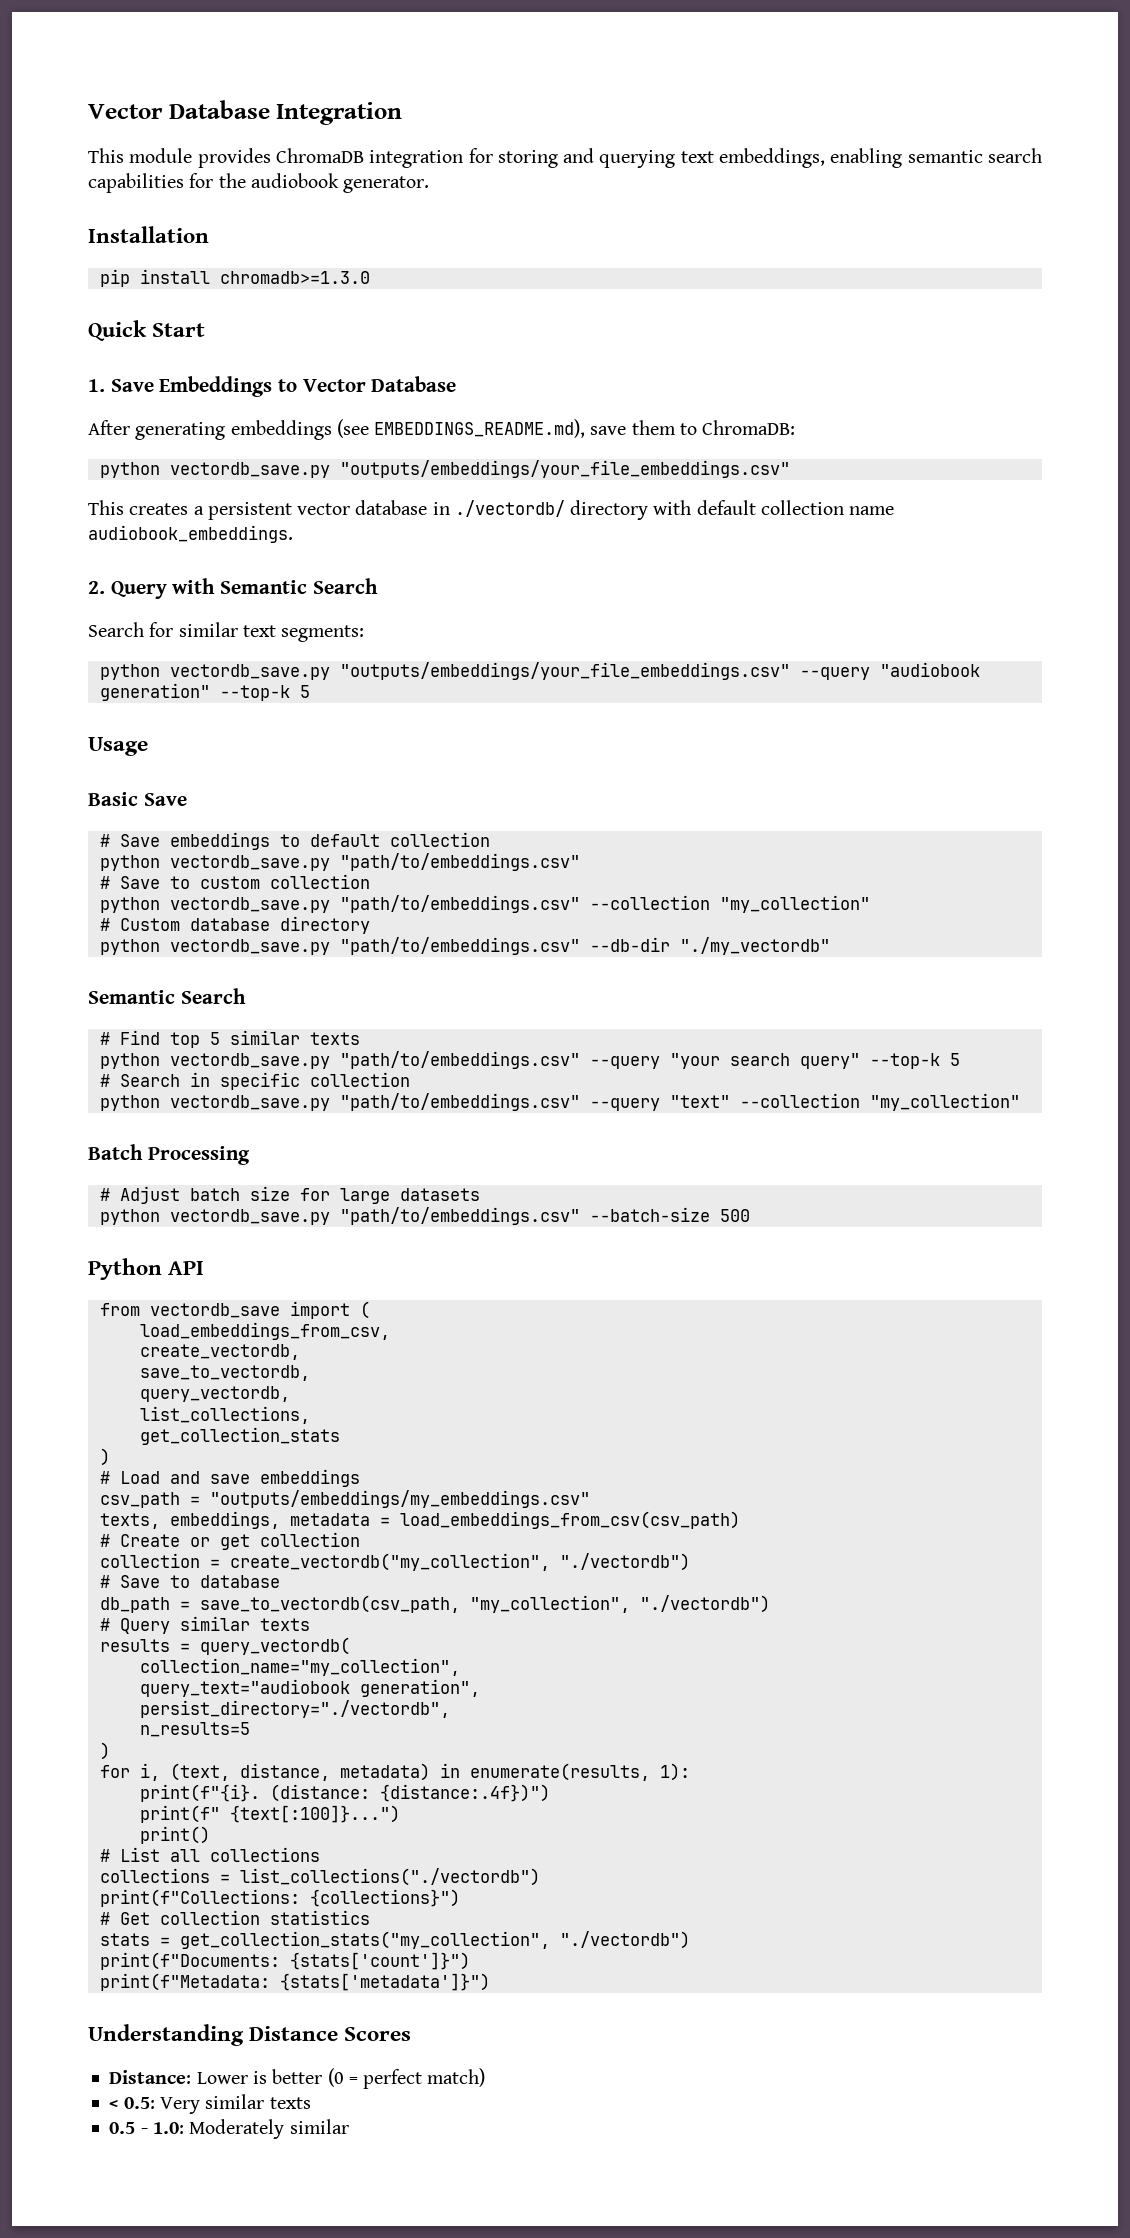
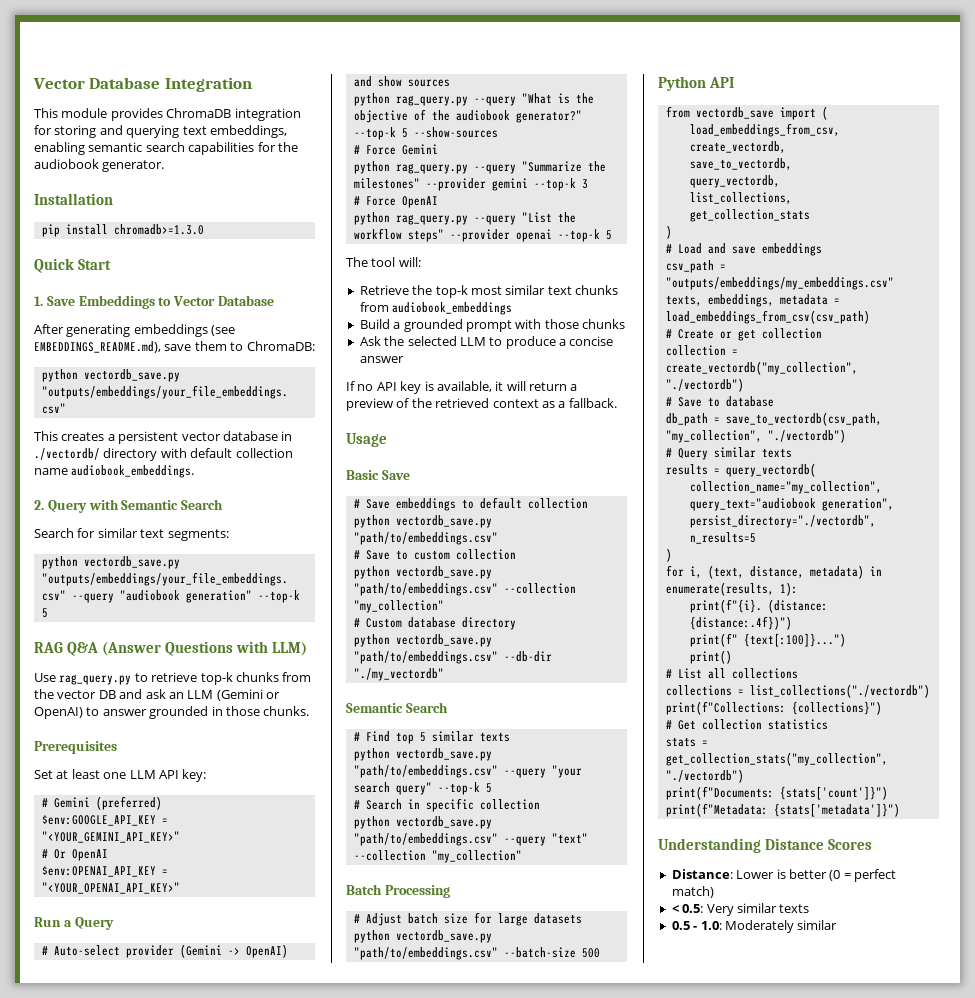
+ RAG Q&A (Answer Questions with LLM)
+ Use rag_query.py to retrieve top-k chunks from the vector DB and ask an LLM (Gemini or OpenAI) to answer grounded in those chunks.
+ Prerequisites
+ Set at least one LLM API key:
+ # Gemini (preferred)
+ $env:GOOGLE_API_KEY = "<YOUR_GEMINI_API_KEY>"
+ # Or OpenAI
+ $env:OPENAI_API_KEY = "<YOUR_OPENAI_API_KEY>"
+ Run a Query
+ # Auto-select provider (Gemini -> OpenAI) and show sources
+ python rag_query.py --query "What is the objective of the audiobook generator?" --top-k 5 --show-sources
+ # Force Gemini
+ python rag_query.py --query "Summarize the milestones" --provider gemini --top-k 3
+ # Force OpenAI
+ python rag_query.py --query "List the workflow steps" --provider openai --top-k 5
+ The tool will:
+ Retrieve the top-k most similar text chunks from audiobook_embeddings
+ Build a grounded prompt with those chunks
+ Ask the selected LLM to produce a concise answer
+ If no API key is available, it will return a preview of the retrieved context as a fallback.

